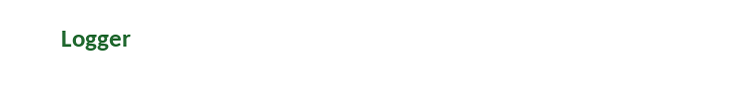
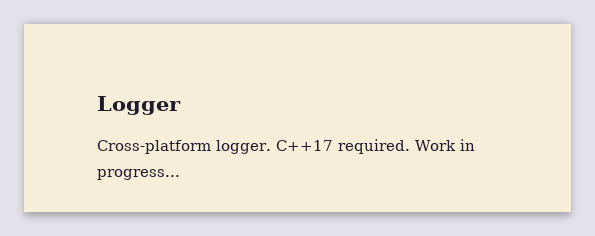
+ Cross-platform logger. C++17 required. Work in progress...

